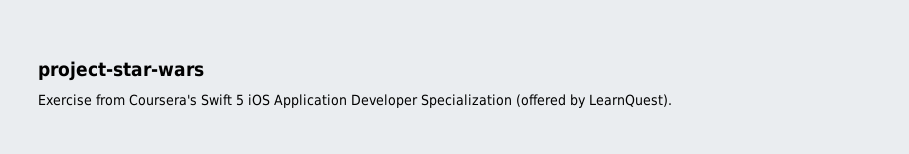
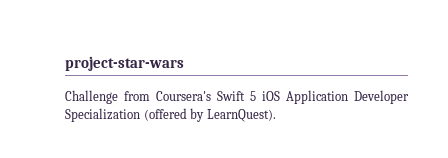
- Exercise from Coursera's Swift 5 iOS Application Developer Specialization (offered by LearnQuest).
+ Challenge from Coursera's Swift 5 iOS Application Developer Specialization (offered by LearnQuest).

